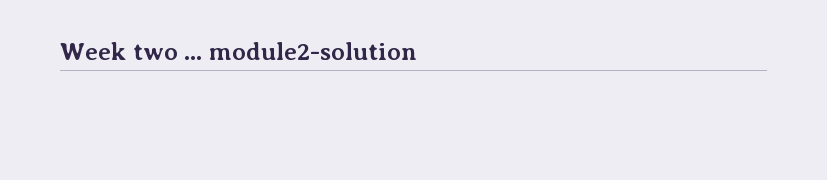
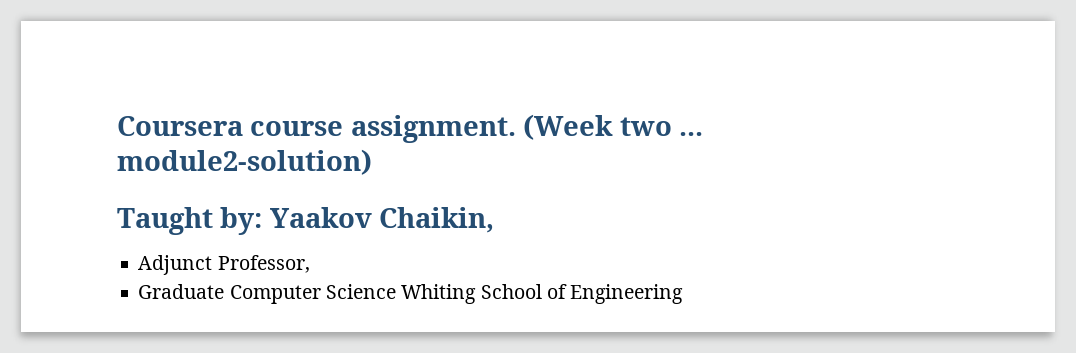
- Week two ... module2-solution
+ Coursera course assignment. (Week two ... module2-solution)
+ Taught by: Yaakov Chaikin,
+ Adjunct Professor,
+ Graduate Computer Science Whiting School of Engineering

